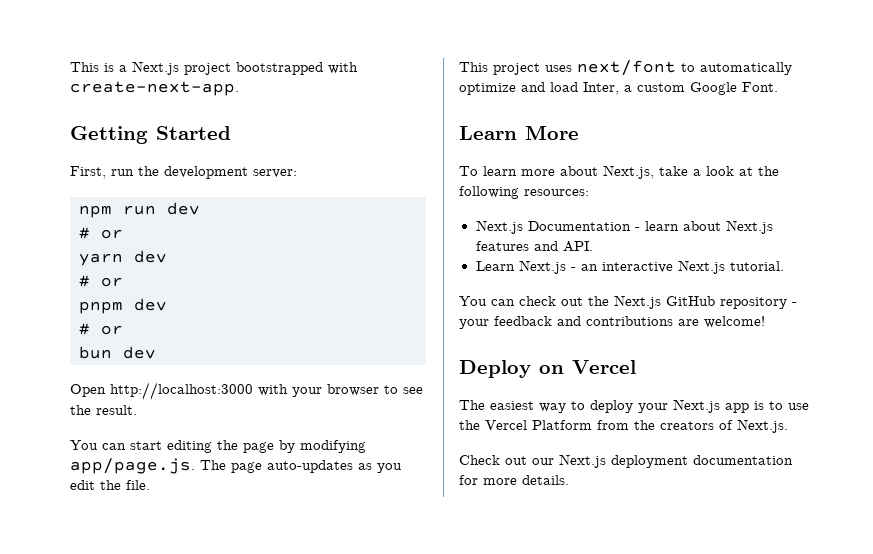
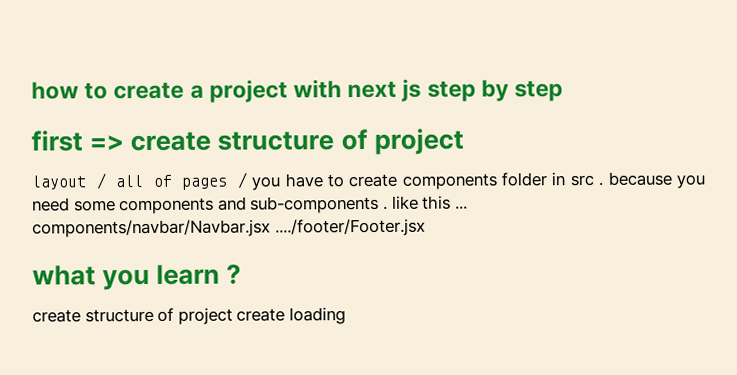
- This is a Next.js project bootstrapped with create-next-app.
- Getting Started
- First, run the development server:
- npm run dev
- # or
- yarn dev
- # or
- pnpm dev
- # or
- bun dev
- Open http://localhost:3000 with your browser to see the result.
- You can start editing the page by modifying app/page.js. The page auto-updates as you edit the file.
- This project uses next/font to automatically optimize and load Inter, a custom Google Font.
- Learn More
- To learn more about Next.js, take a look at the following resources:
- Next.js Documentation - learn about Next.js features and API.
- Learn Next.js - an interactive Next.js tutorial.
- You can check out the Next.js GitHub repository - your feedback and contributions are welcome!
- Deploy on Vercel
- The easiest way to deploy your Next.js app is to use the Vercel Platform from the creators of Next.js.
- Check out our Next.js deployment documentation for more details.
+ how to create a project with next js step by step
+ first => create structure of project
+ layout / all of pages / you have to create components folder in src . because you need some components and sub-components . like this ... components/navbar/Navbar.jsx ..../footer/Footer.jsx
+ what you learn ?
+ create structure of project create loading

